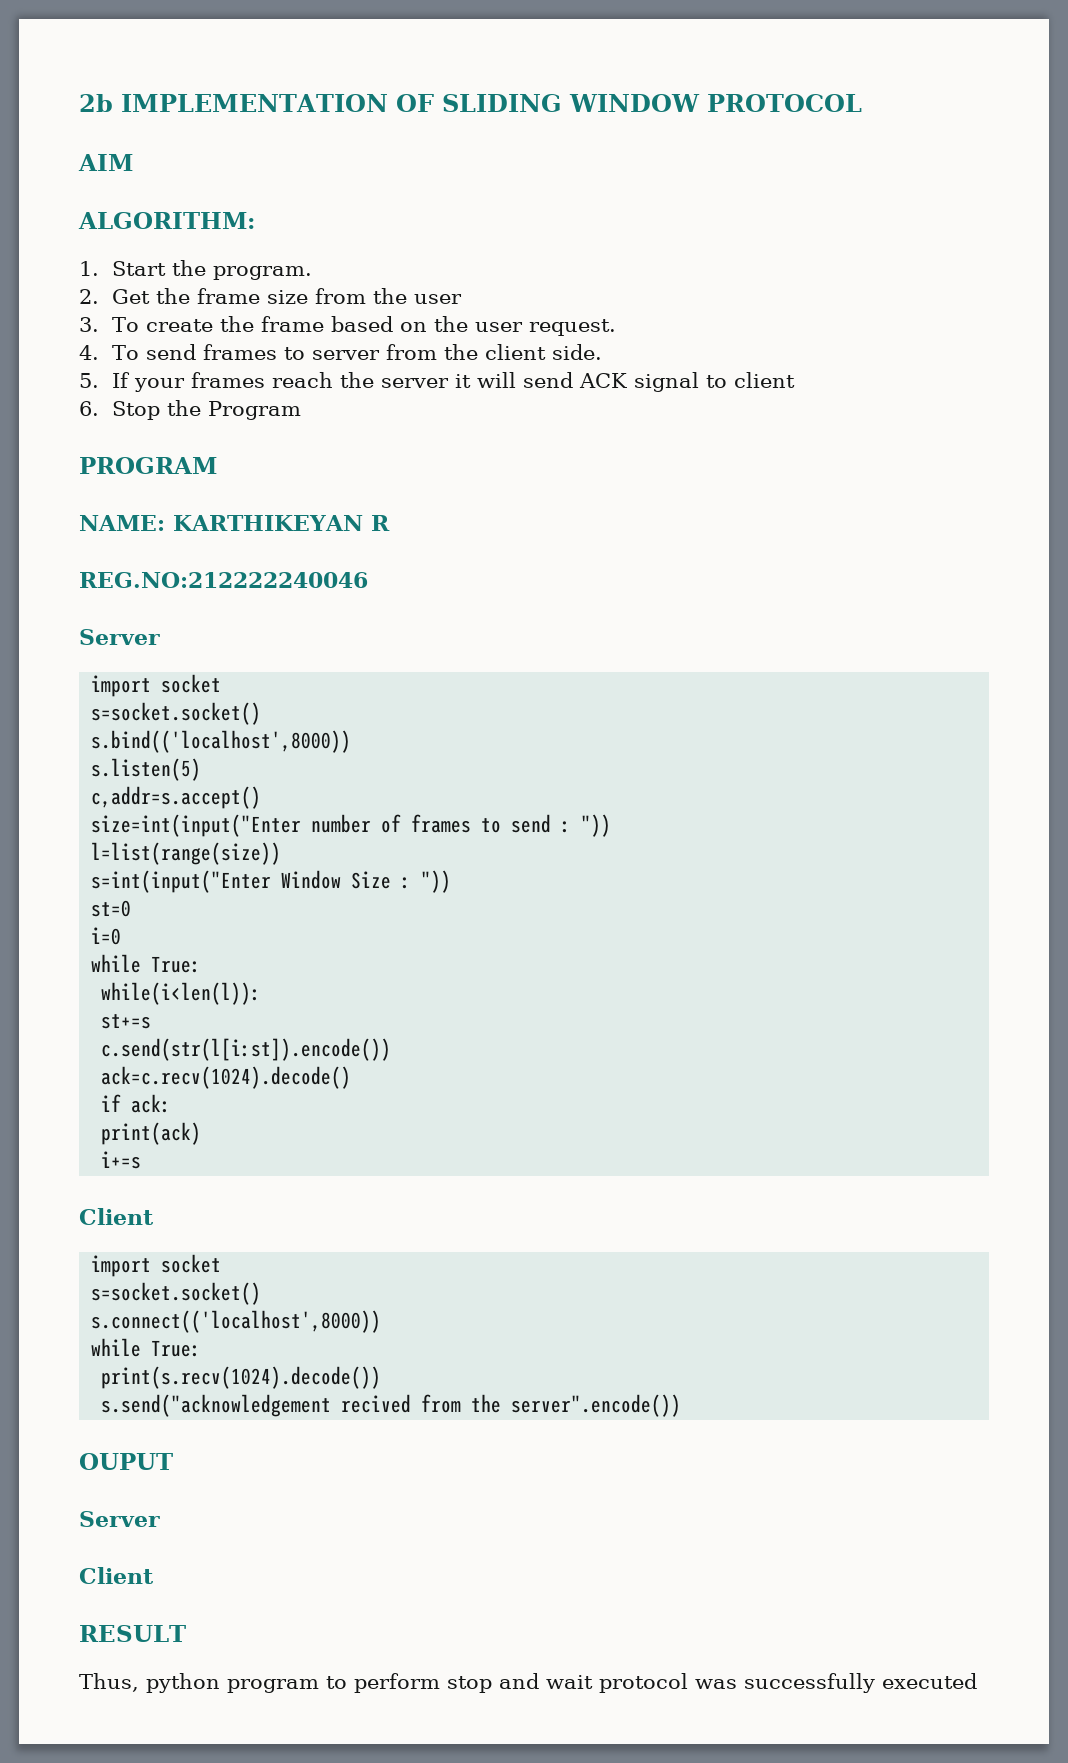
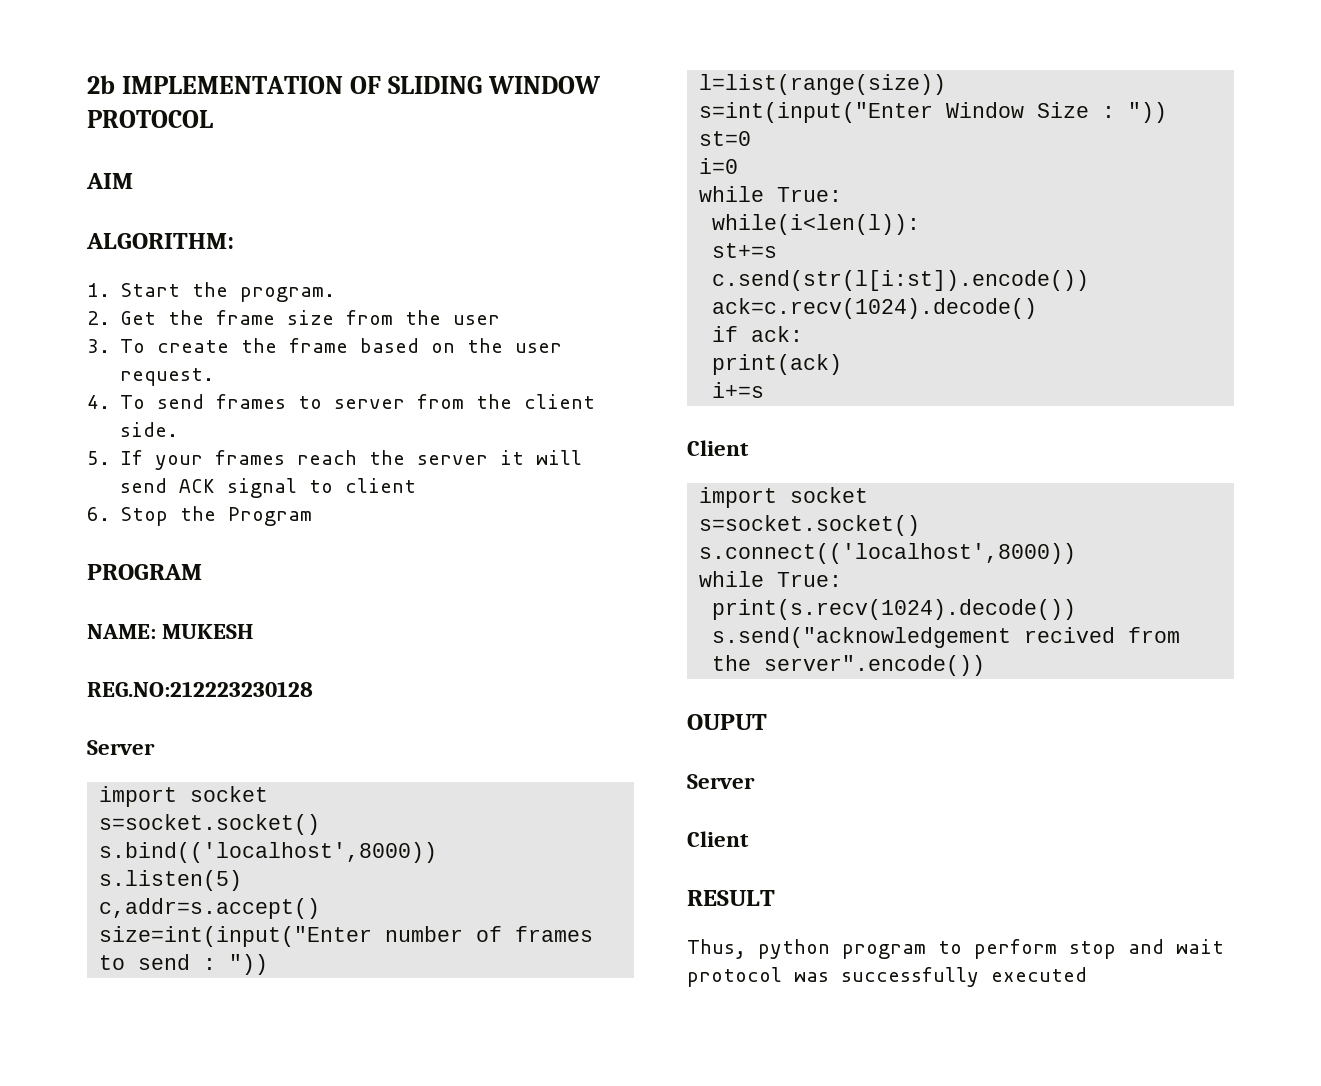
- NAME: KARTHIKEYAN R
- REG.NO:212222240046
+ NAME: MUKESH
+ REG.NO:212223230128

